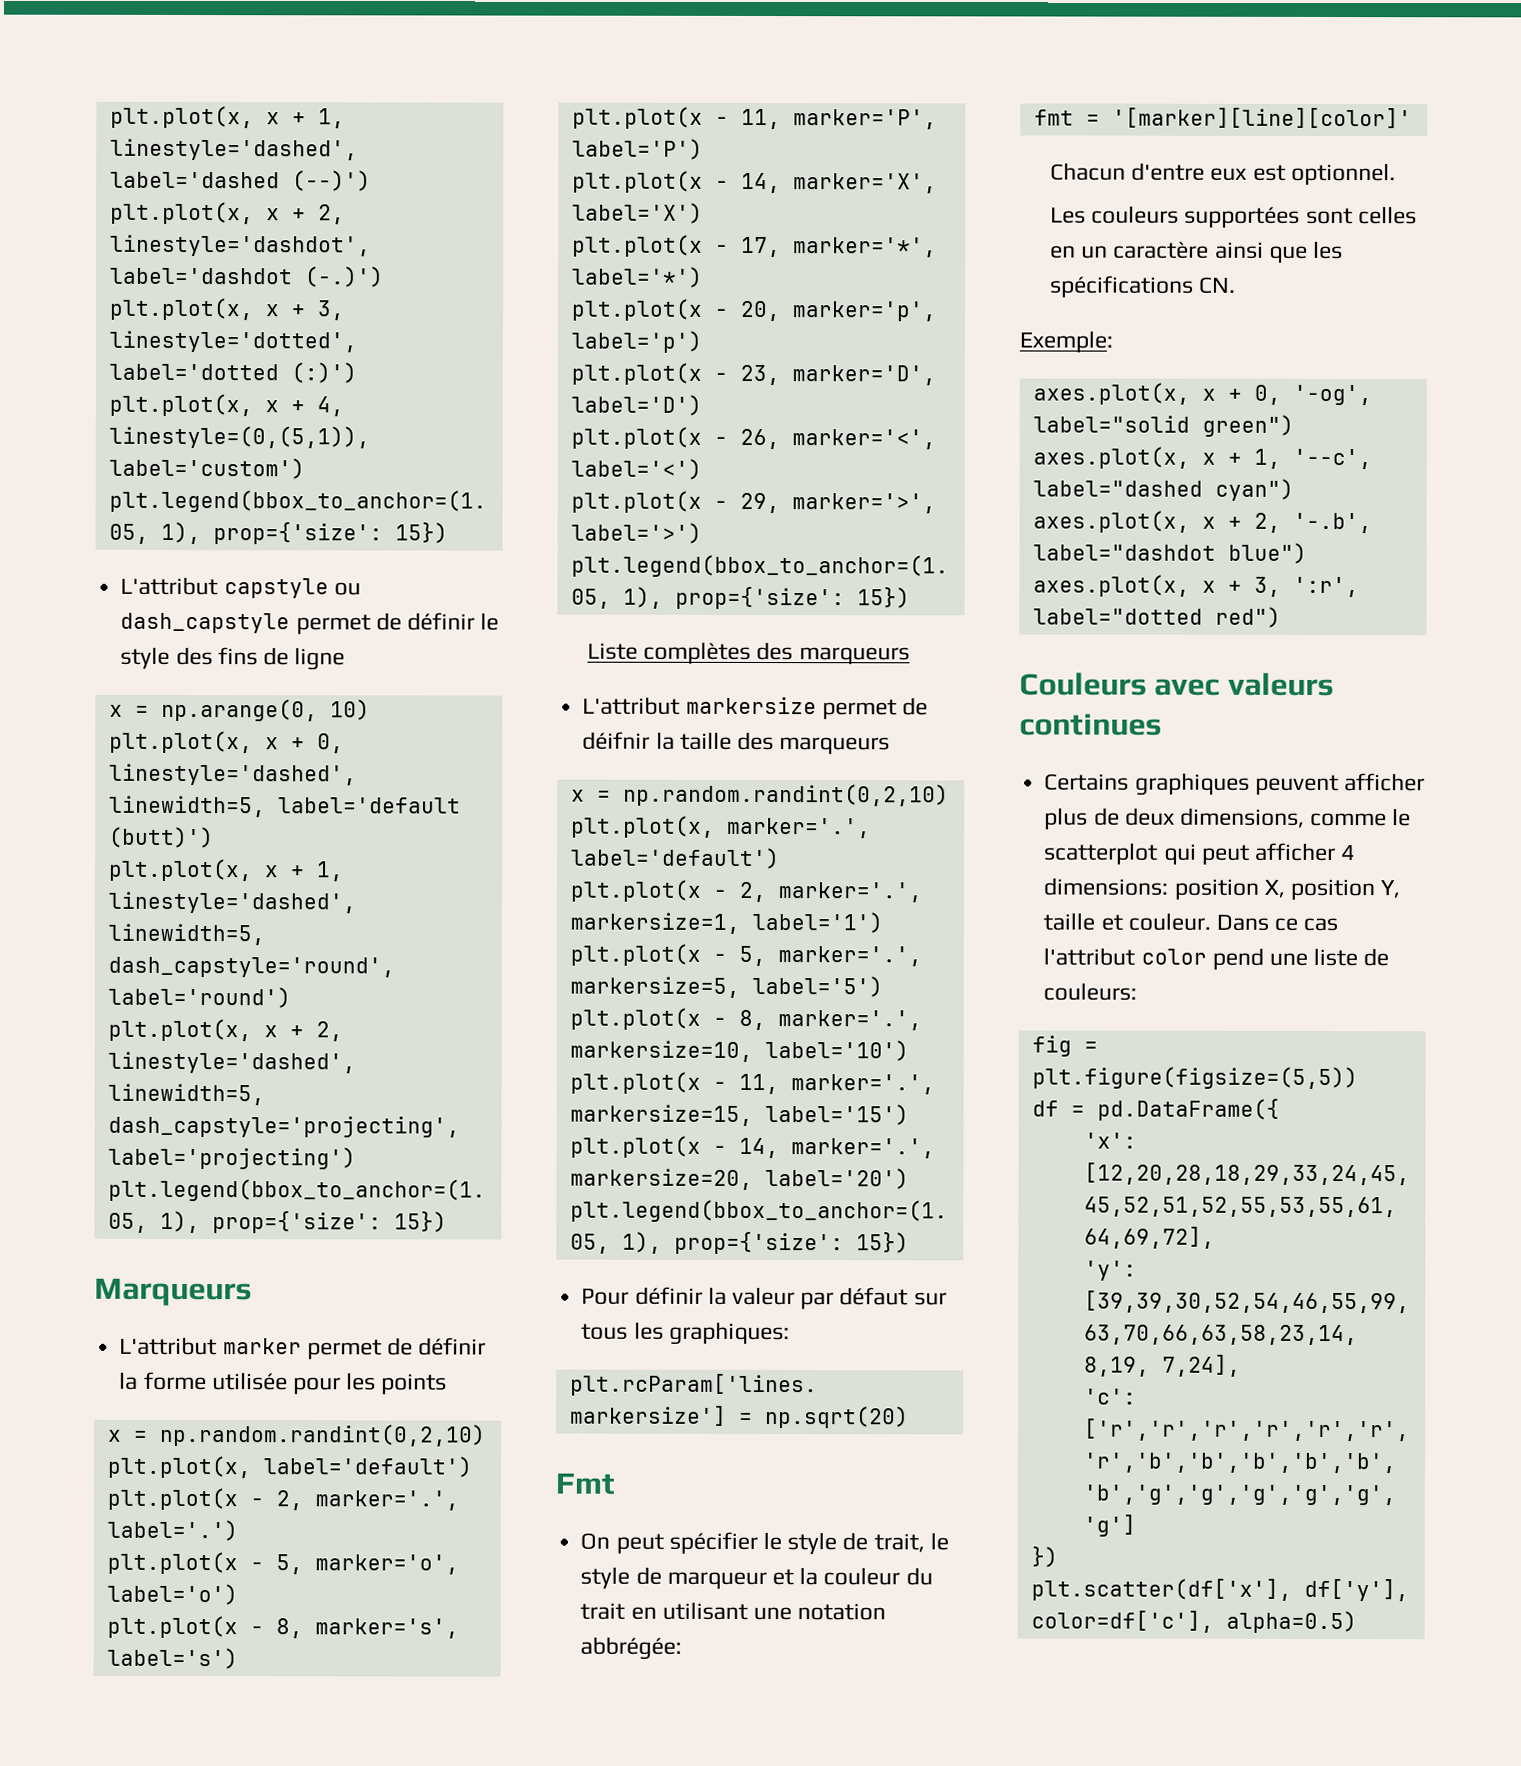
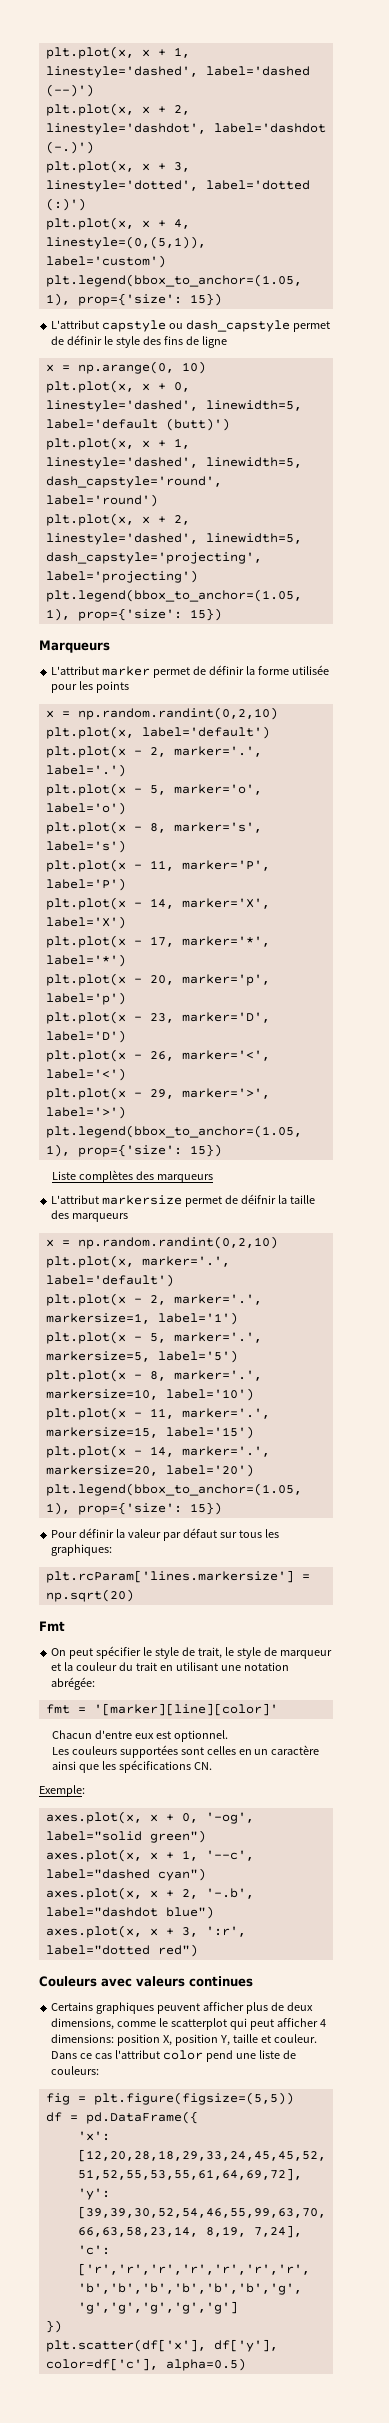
- On peut spécifier le style de trait, le style de marqueur et la couleur du trait en utilisant une notation abbrégée:
+ On peut spécifier le style de trait, le style de marqueur et la couleur du trait en utilisant une notation abrégée:

